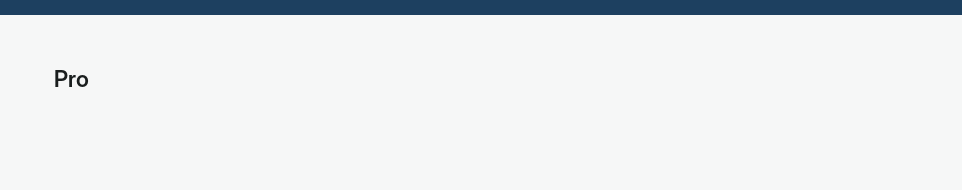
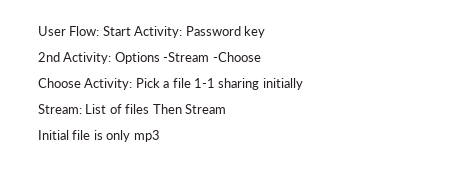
- Pro
+ User Flow: Start Activity: Password key
+ 2nd Activity: Options -Stream -Choose
+ Choose Activity: Pick a file 1-1 sharing initially
+ Stream: List of files Then Stream
+ Initial file is only mp3

